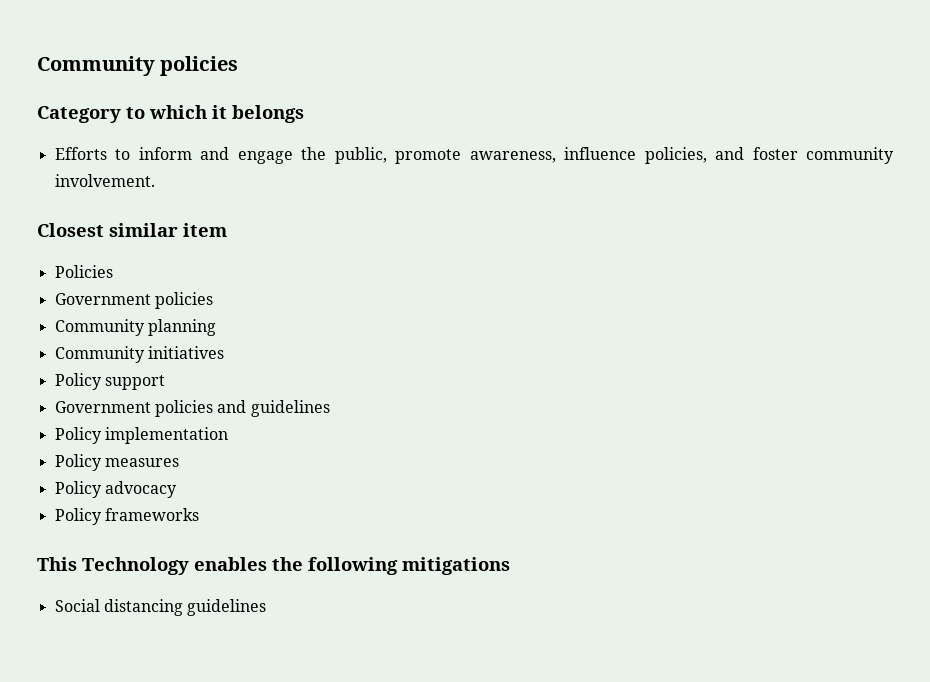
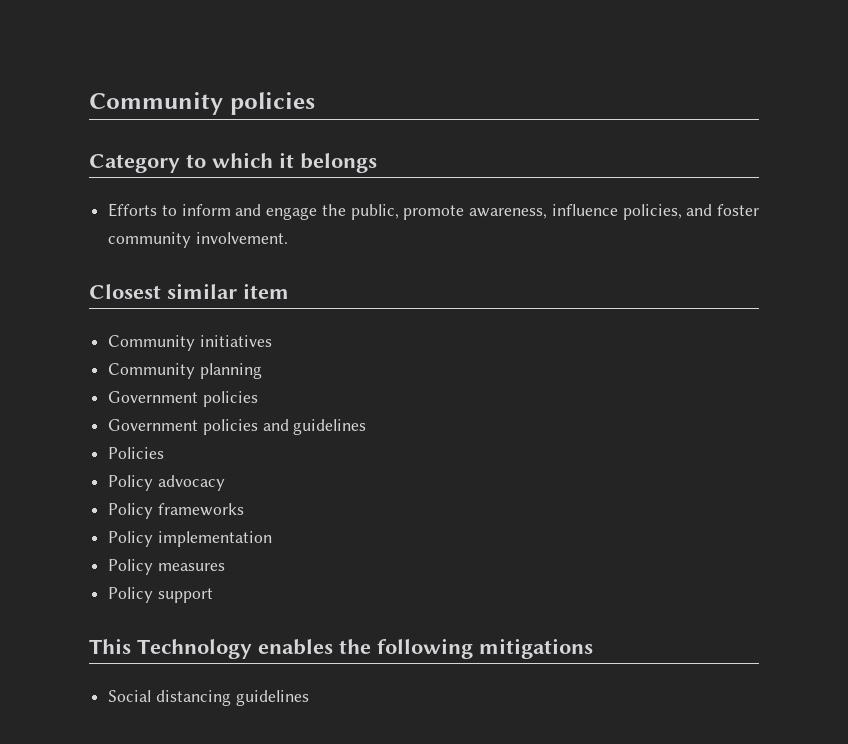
- Policies
- Government policies
+ Community initiatives
  Community planning
- Community initiatives
- Policy support
+ Government policies
+ Policies
+ Policy advocacy
+ Policy frameworks
- Policy advocacy
- Policy frameworks
+ Policy support

